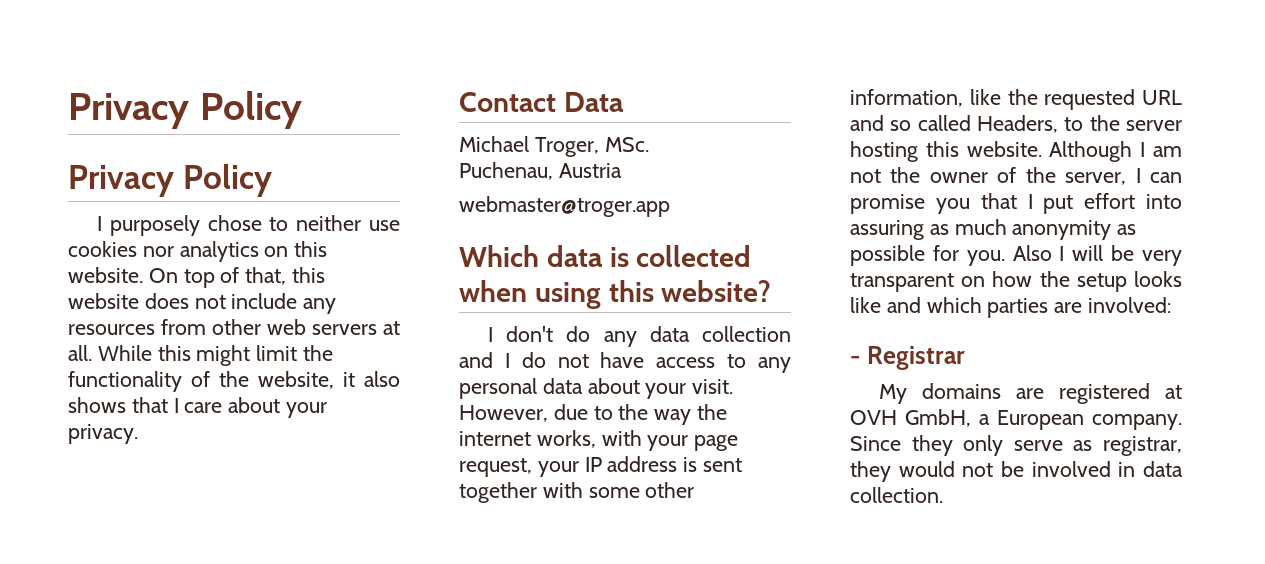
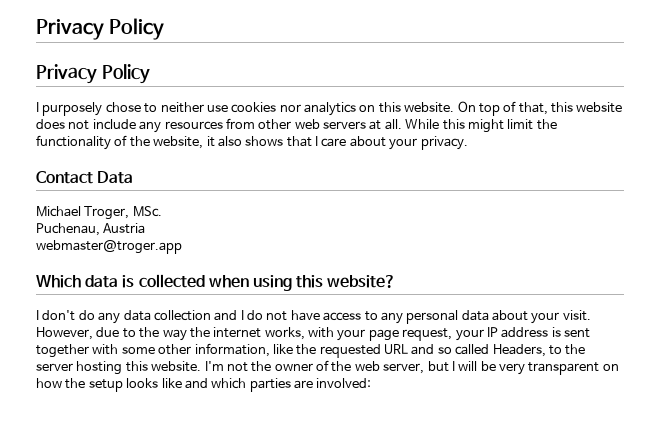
- Although I am not the owner of the server, I can promise you that I put effort into assuring as much anonymity as possible for you. Also I will be very transparent on how the setup looks like and which parties are involved:
+ I'm not the owner of the web server, but I will be very transparent on how the setup looks like and which parties are involved:
- - Registrar
- My domains are registered at OVH GmbH, a European company. Since they only serve as registrar, they would not be involved in data collection.

